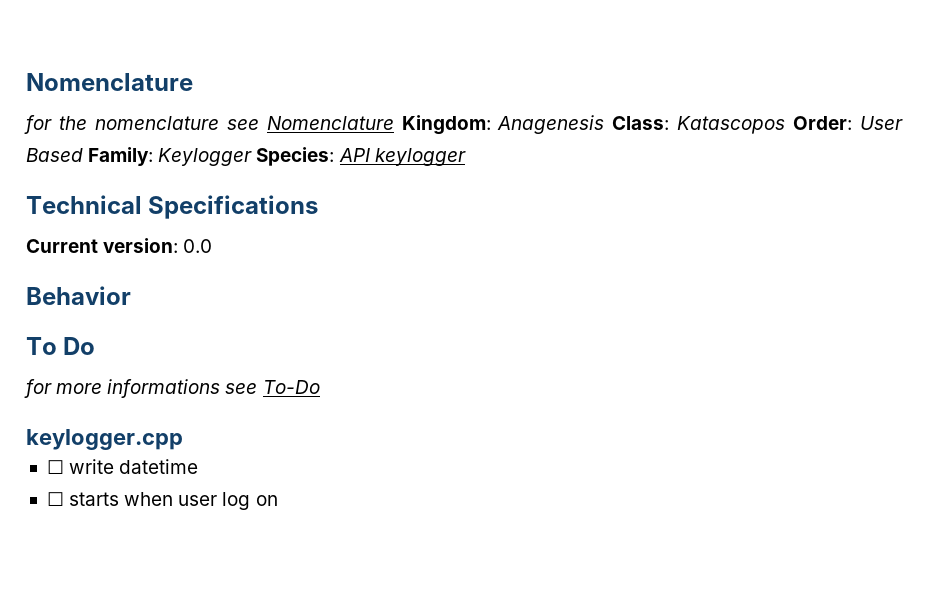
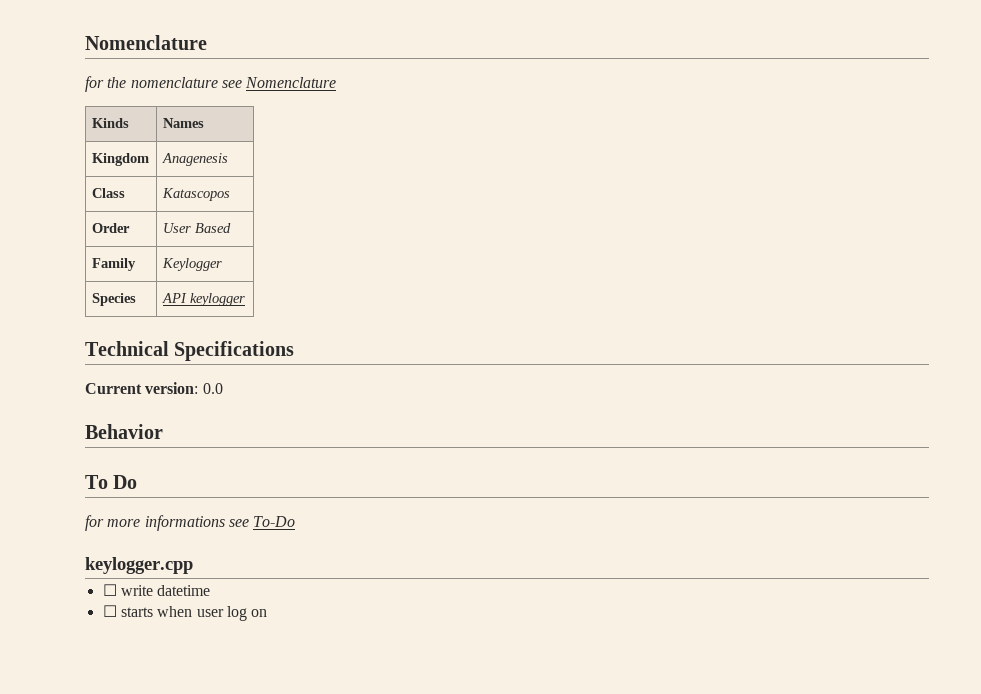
- for the nomenclature see Nomenclature Kingdom: Anagenesis Class: Katascopos Order: User Based Family: Keylogger Species: API keylogger
+ for the nomenclature see Nomenclature
+ Kinds | Names
+ Kingdom | Anagenesis
+ Class | Katascopos
+ Order | User Based
+ Family | Keylogger
+ Species | API keylogger

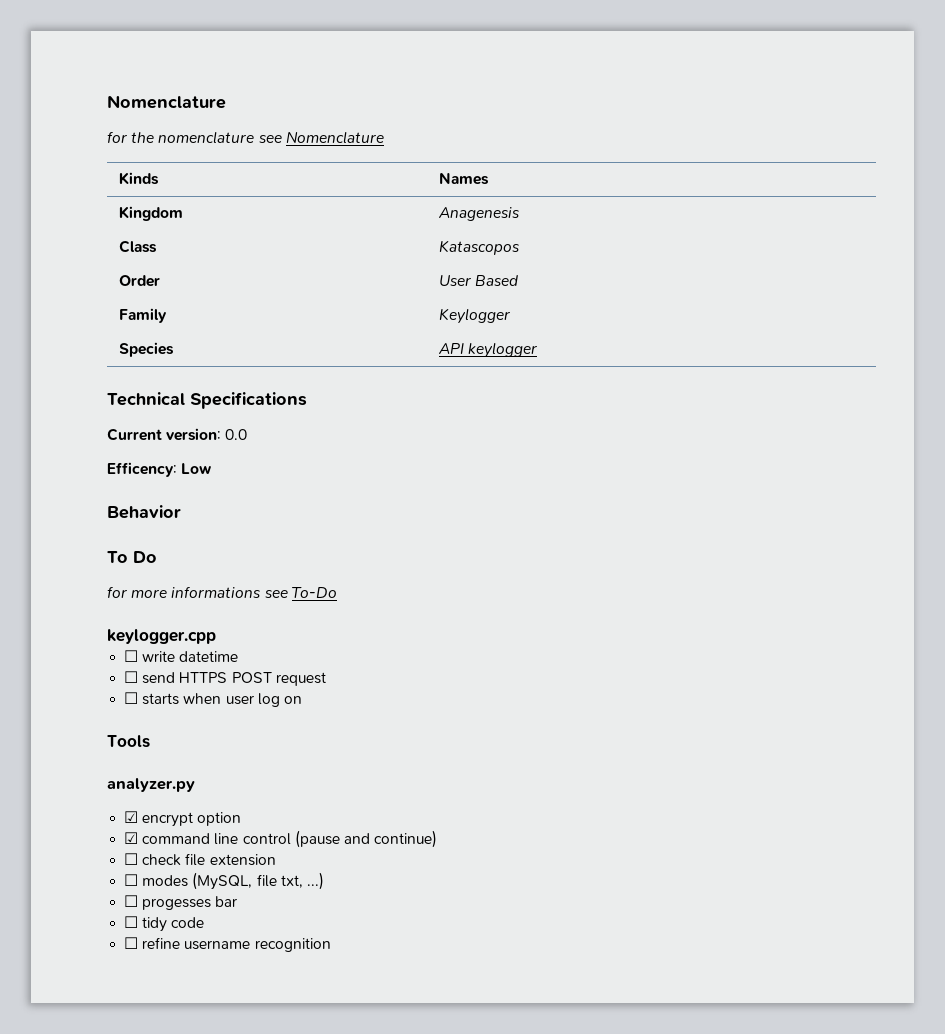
+ Efficency: Low
+ ☐ send HTTPS POST request
+ Tools
+ analyzer.py
+ ☑ encrypt option
+ ☑ command line control (pause and continue)
+ ☐ check file extension
+ ☐ modes (MySQL, file txt, ...)
+ ☐ progesses bar
+ ☐ tidy code
+ ☐ refine username recognition

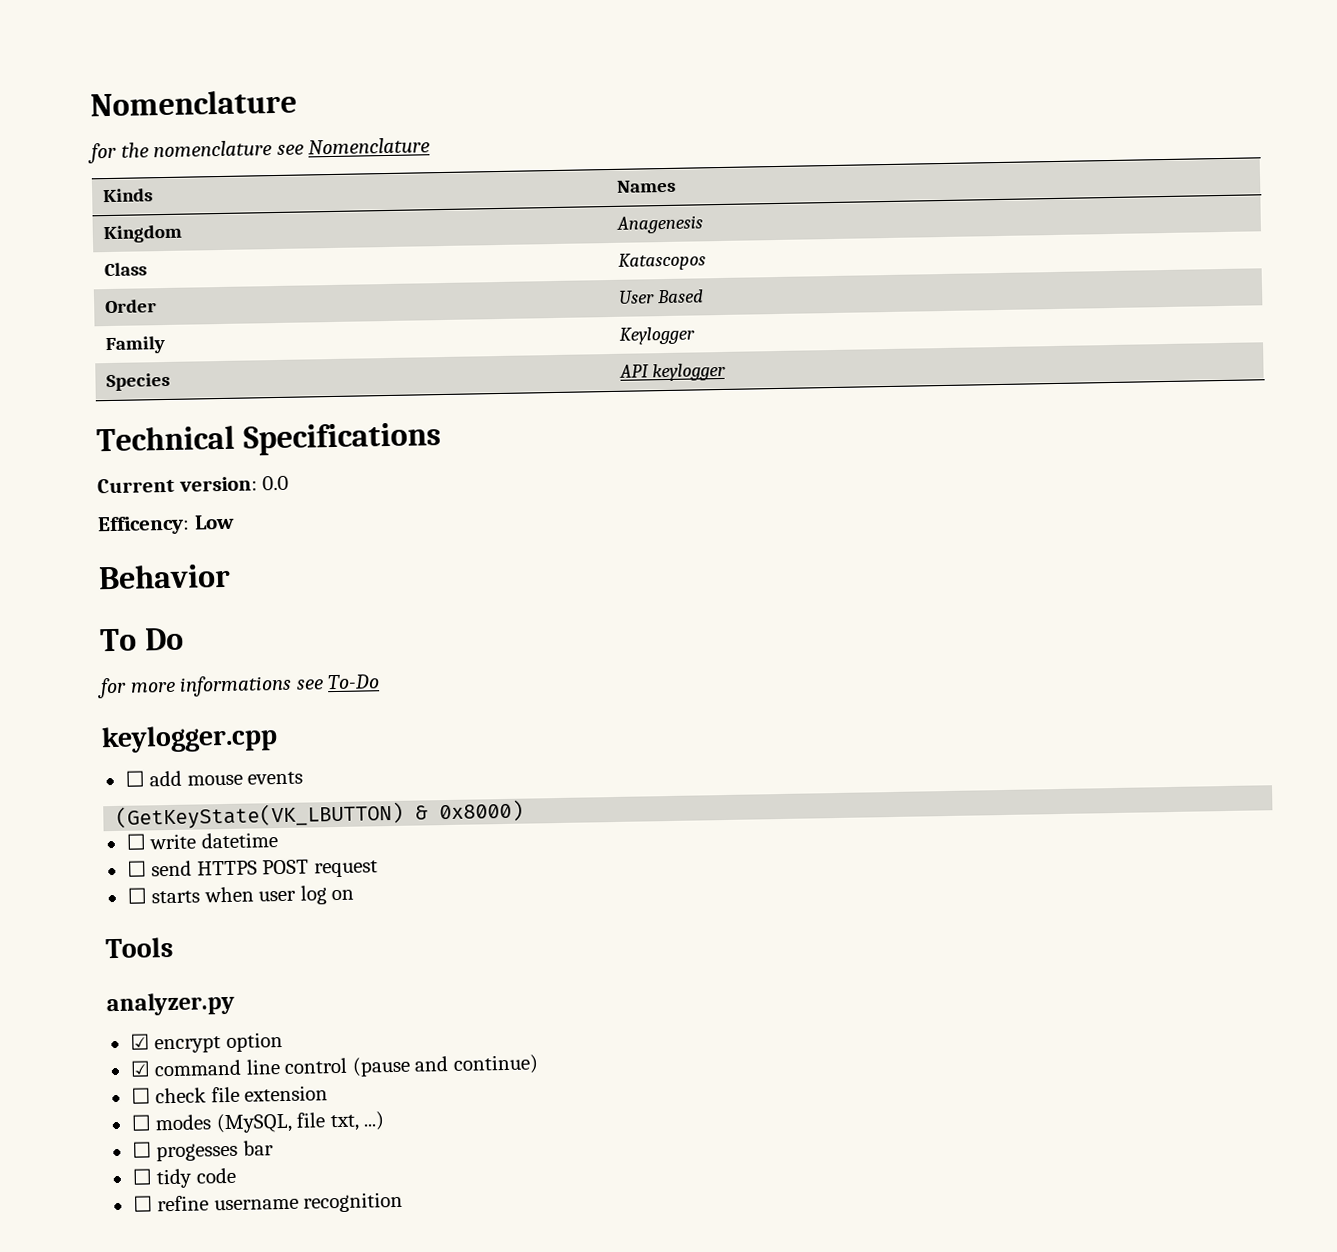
+ ☐ add mouse events
+ (GetKeyState(VK_LBUTTON) & 0x8000)

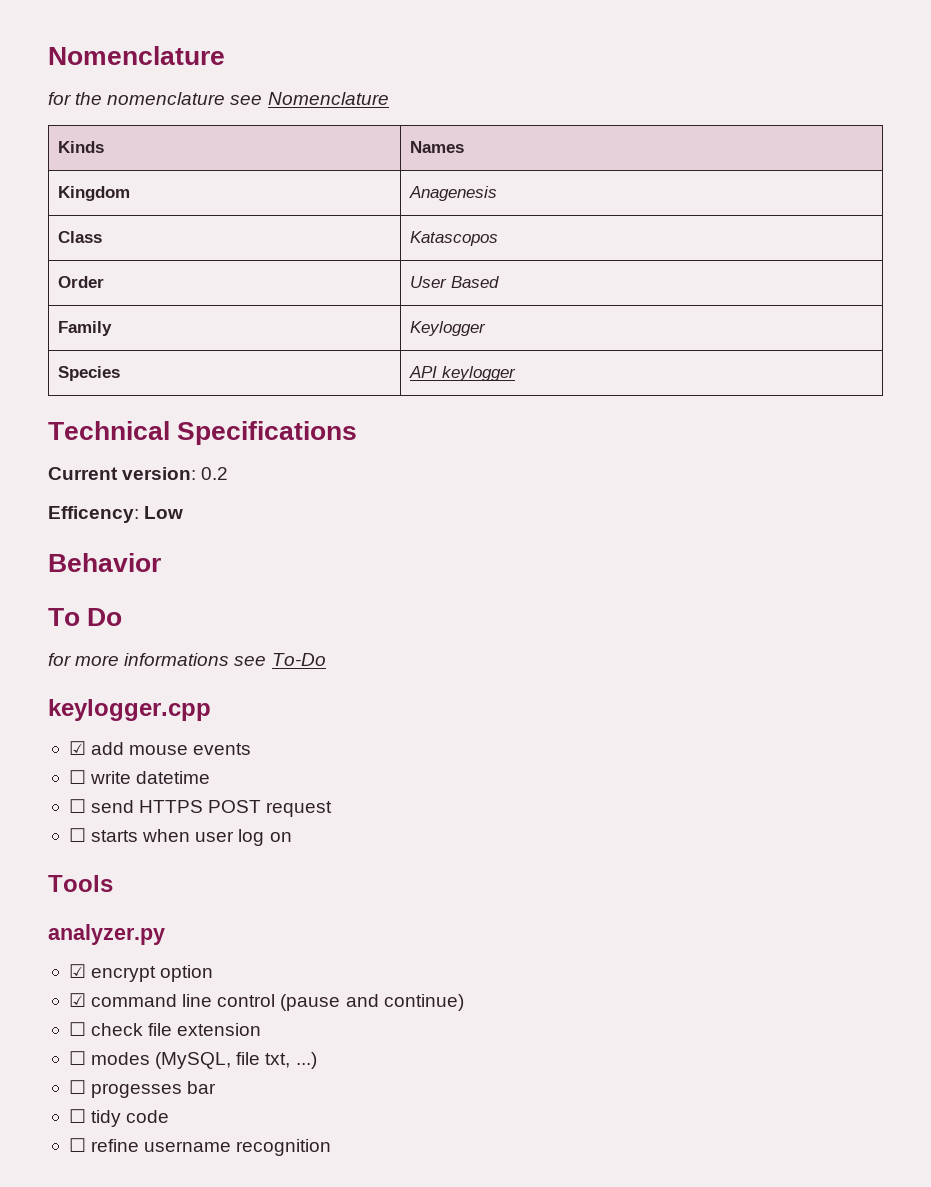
- Current version: 0.0
+ Current version: 0.2
- ☐ add mouse events
+ ☑ add mouse events
- (GetKeyState(VK_LBUTTON) & 0x8000)

